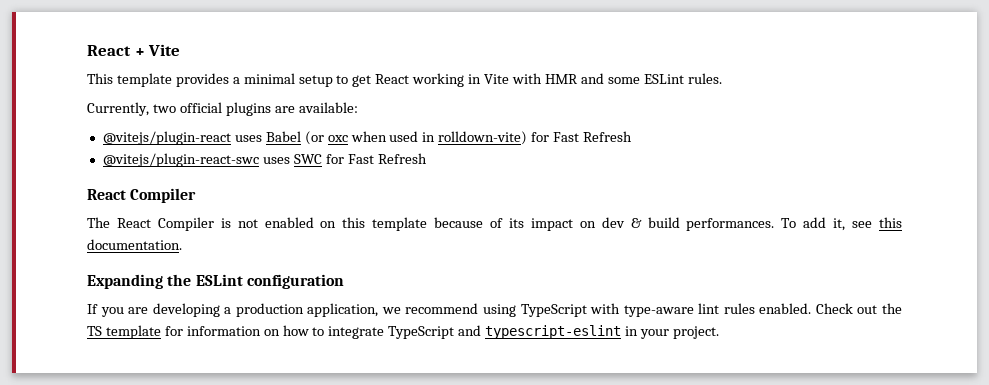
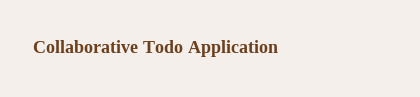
- React + Vite
- This template provides a minimal setup to get React working in Vite with HMR and some ESLint rules.
- Currently, two official plugins are available:
- @vitejs/plugin-react uses Babel (or oxc when used in rolldown-vite) for Fast Refresh
- @vitejs/plugin-react-swc uses SWC for Fast Refresh
- React Compiler
- The React Compiler is not enabled on this template because of its impact on dev & build performances. To add it, see this documentation.
- Expanding the ESLint configuration
- If you are developing a production application, we recommend using TypeScript with type-aware lint rules enabled. Check out the TS template for information on how to integrate TypeScript and typescript-eslint in your project.
+ Collaborative Todo Application

